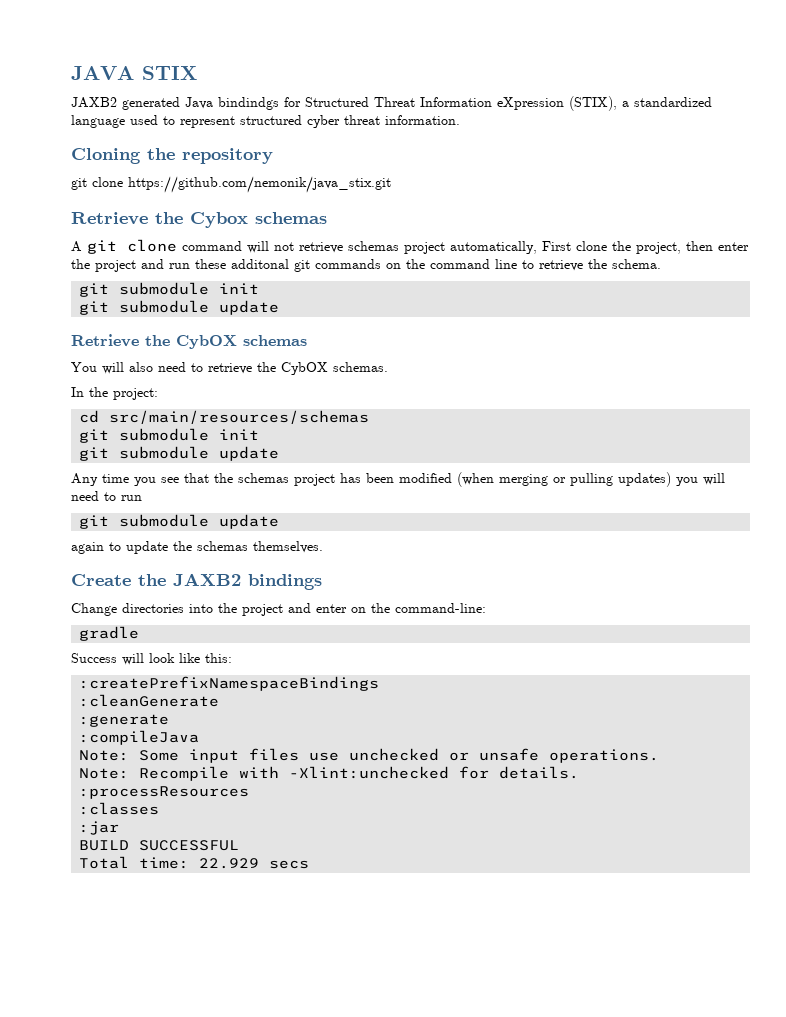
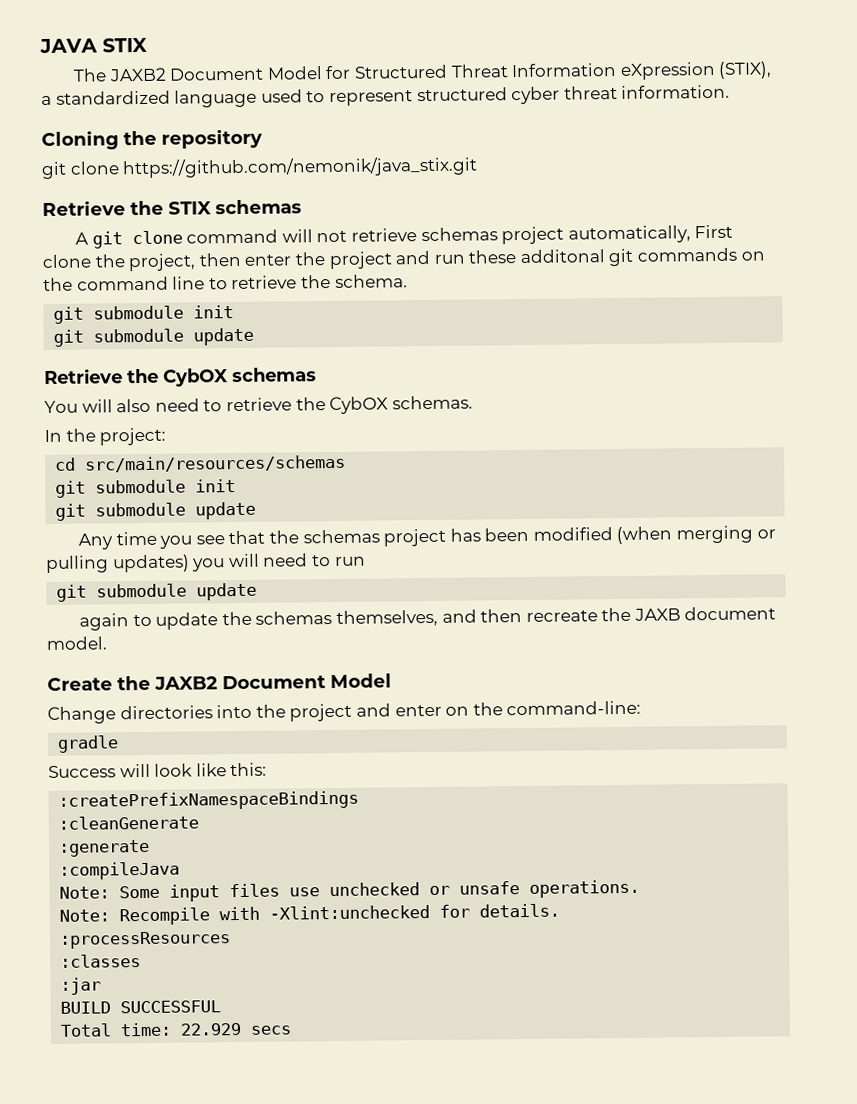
- JAXB2 generated Java bindindgs for Structured Threat Information eXpression (STIX), a standardized language used to represent structured cyber threat information.
+ The JAXB2 Document Model for Structured Threat Information eXpression (STIX), a standardized language used to represent structured cyber threat information.
- Retrieve the Cybox schemas
+ Retrieve the STIX schemas
- again to update the schemas themselves.
+ again to update the schemas themselves, and then recreate the JAXB document model.
- Create the JAXB2 bindings
+ Create the JAXB2 Document Model

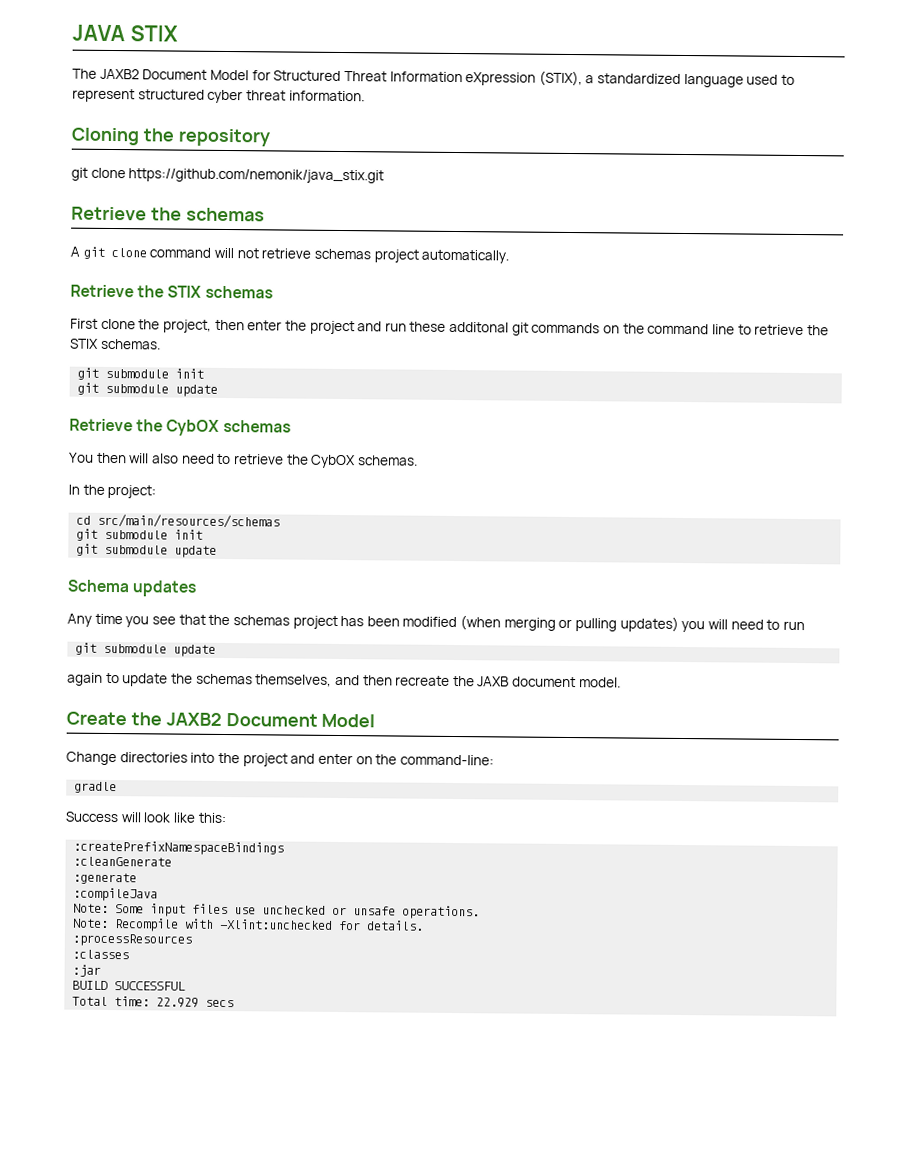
- Retrieve the STIX schemas
+ Retrieve the schemas
- A git clone command will not retrieve schemas project automatically, First clone the project, then enter the project and run these additonal git commands on the command line to retrieve the schema.
+ A git clone command will not retrieve schemas project automatically.
+ Retrieve the STIX schemas
+ First clone the project, then enter the project and run these additonal git commands on the command line to retrieve the STIX schemas.
- You will also need to retrieve the CybOX schemas.
+ You then will also need to retrieve the CybOX schemas.
+ Schema updates

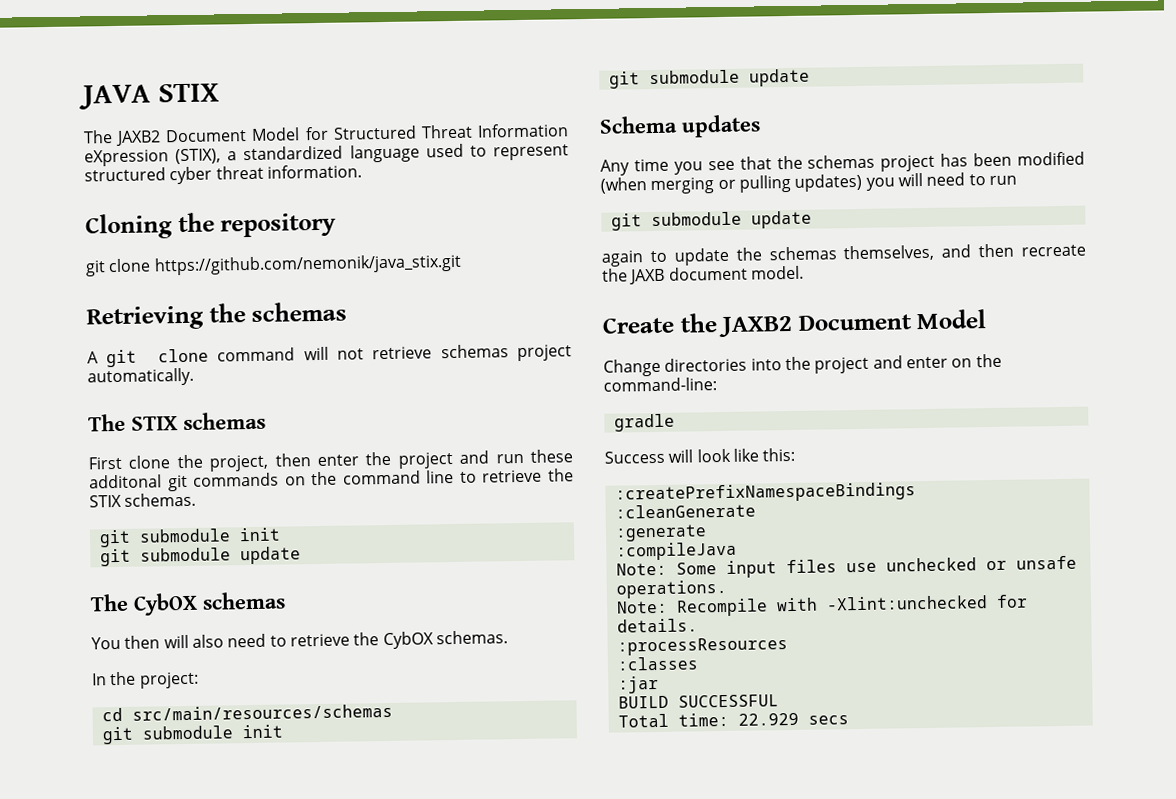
- Retrieve the schemas
+ Retrieving the schemas
- Retrieve the STIX schemas
+ The STIX schemas
- Retrieve the CybOX schemas
+ The CybOX schemas

